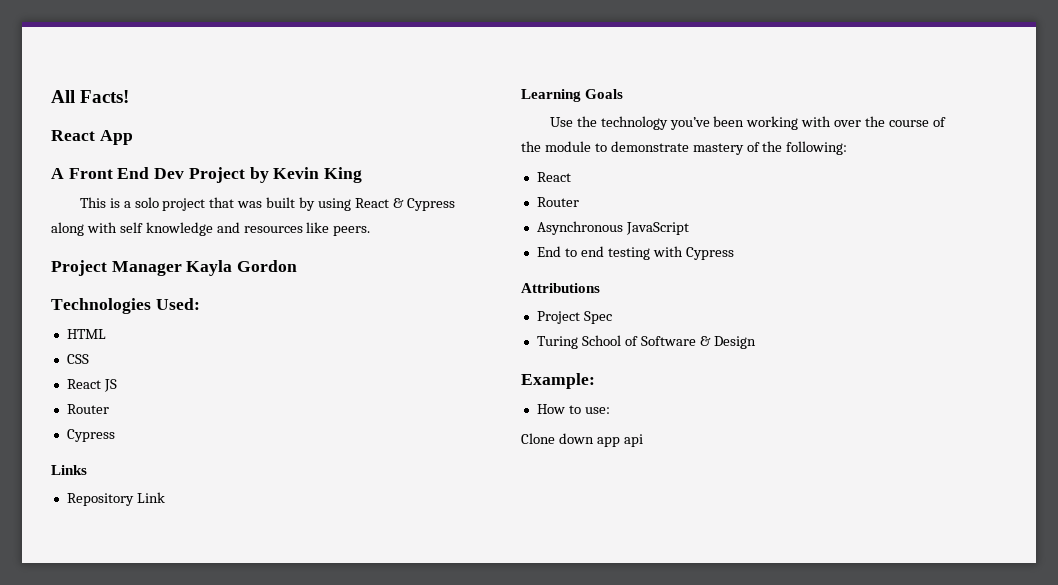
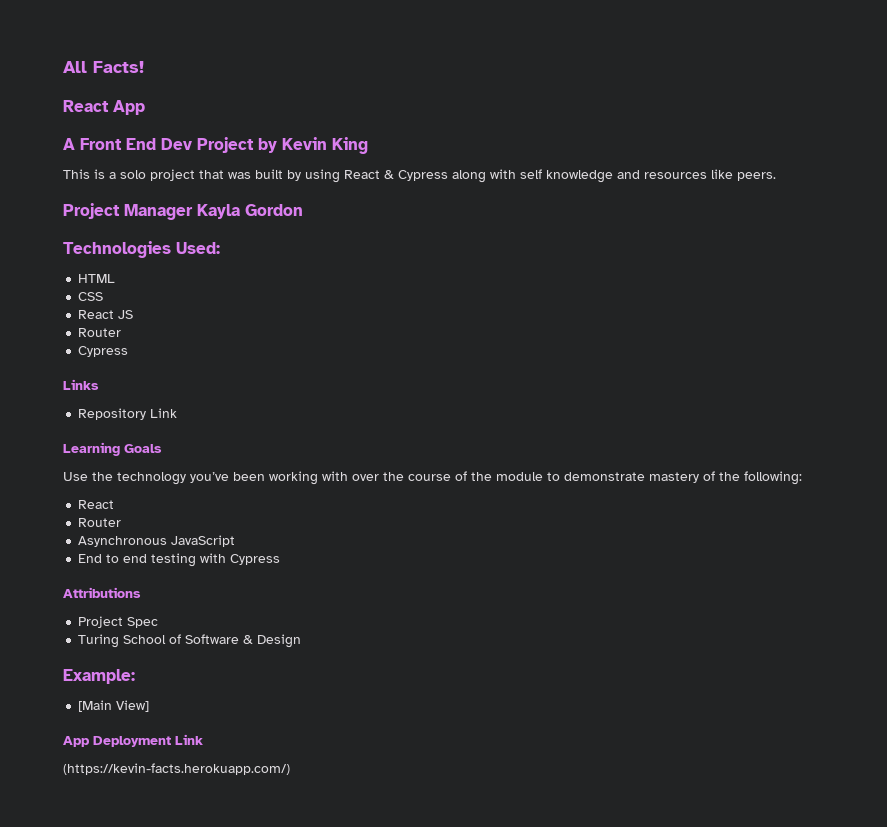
- How to use:
- Clone down app api
+ [Main View]
+ App Deployment Link
+ (https://kevin-facts.herokuapp.com/)

